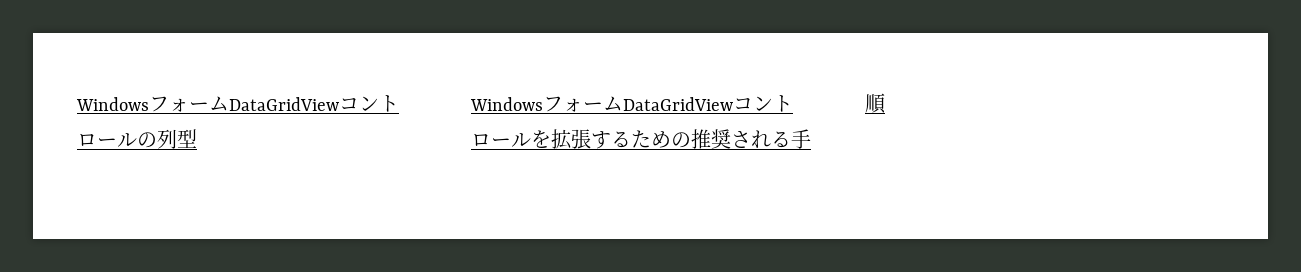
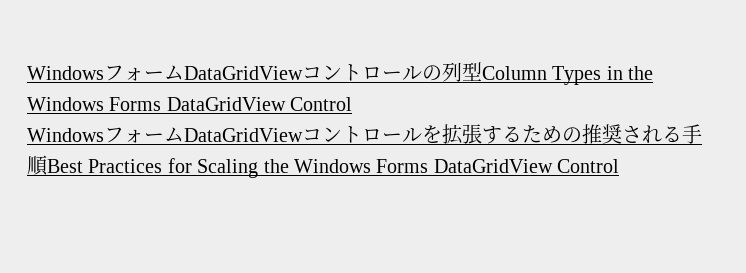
- WindowsフォームDataGridViewコントロールの列型
+ WindowsフォームDataGridViewコントロールの列型Column Types in the Windows Forms DataGridView Control
- WindowsフォームDataGridViewコントロールを拡張するための推奨される手順
+ WindowsフォームDataGridViewコントロールを拡張するための推奨される手順Best Practices for Scaling the Windows Forms DataGridView Control

